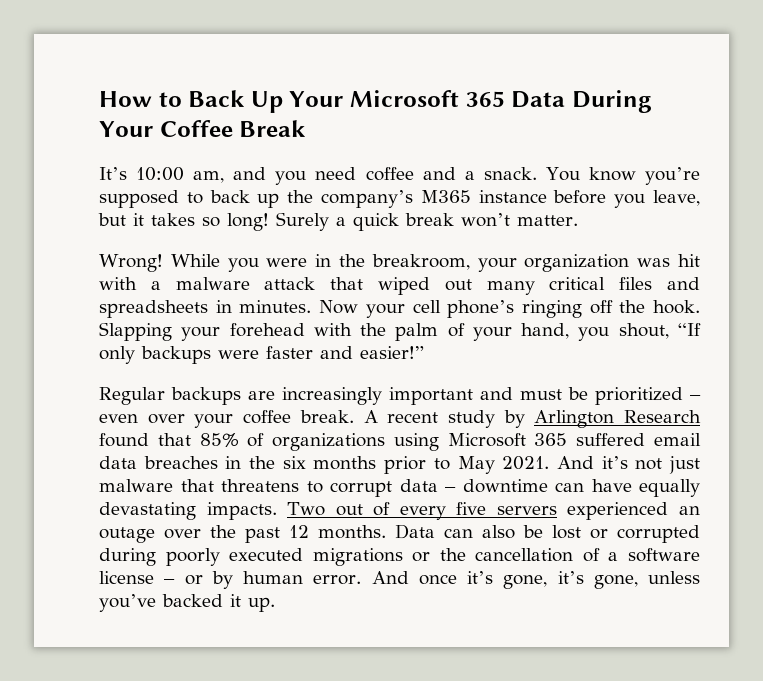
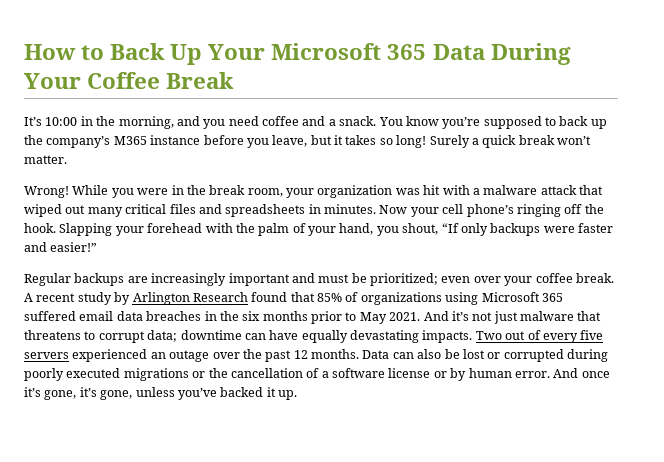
- It’s 10:00 am, and you need coffee and a snack.
+ It’s 10:00 in the morning, and you need coffee and a snack.
- While you were in the breakroom, your organization was hit with a malware attack that wiped out many critical files and spreadsheets in minutes.
+ While you were in the break room, your organization was hit with a malware attack that wiped out many critical files and spreadsheets in minutes.
- Regular backups are increasingly important and must be prioritized – even over your coffee break.
+ Regular backups are increasingly important and must be prioritized; even over your coffee break.
- And it’s not just malware that threatens to corrupt data – downtime can have equally devastating impacts.
+ And it’s not just malware that threatens to corrupt data; downtime can have equally devastating impacts.
- Data can also be lost or corrupted during poorly executed migrations or the cancellation of a software license – or by human error.
+ Data can also be lost or corrupted during poorly executed migrations or the cancellation of a software license or by human error.

